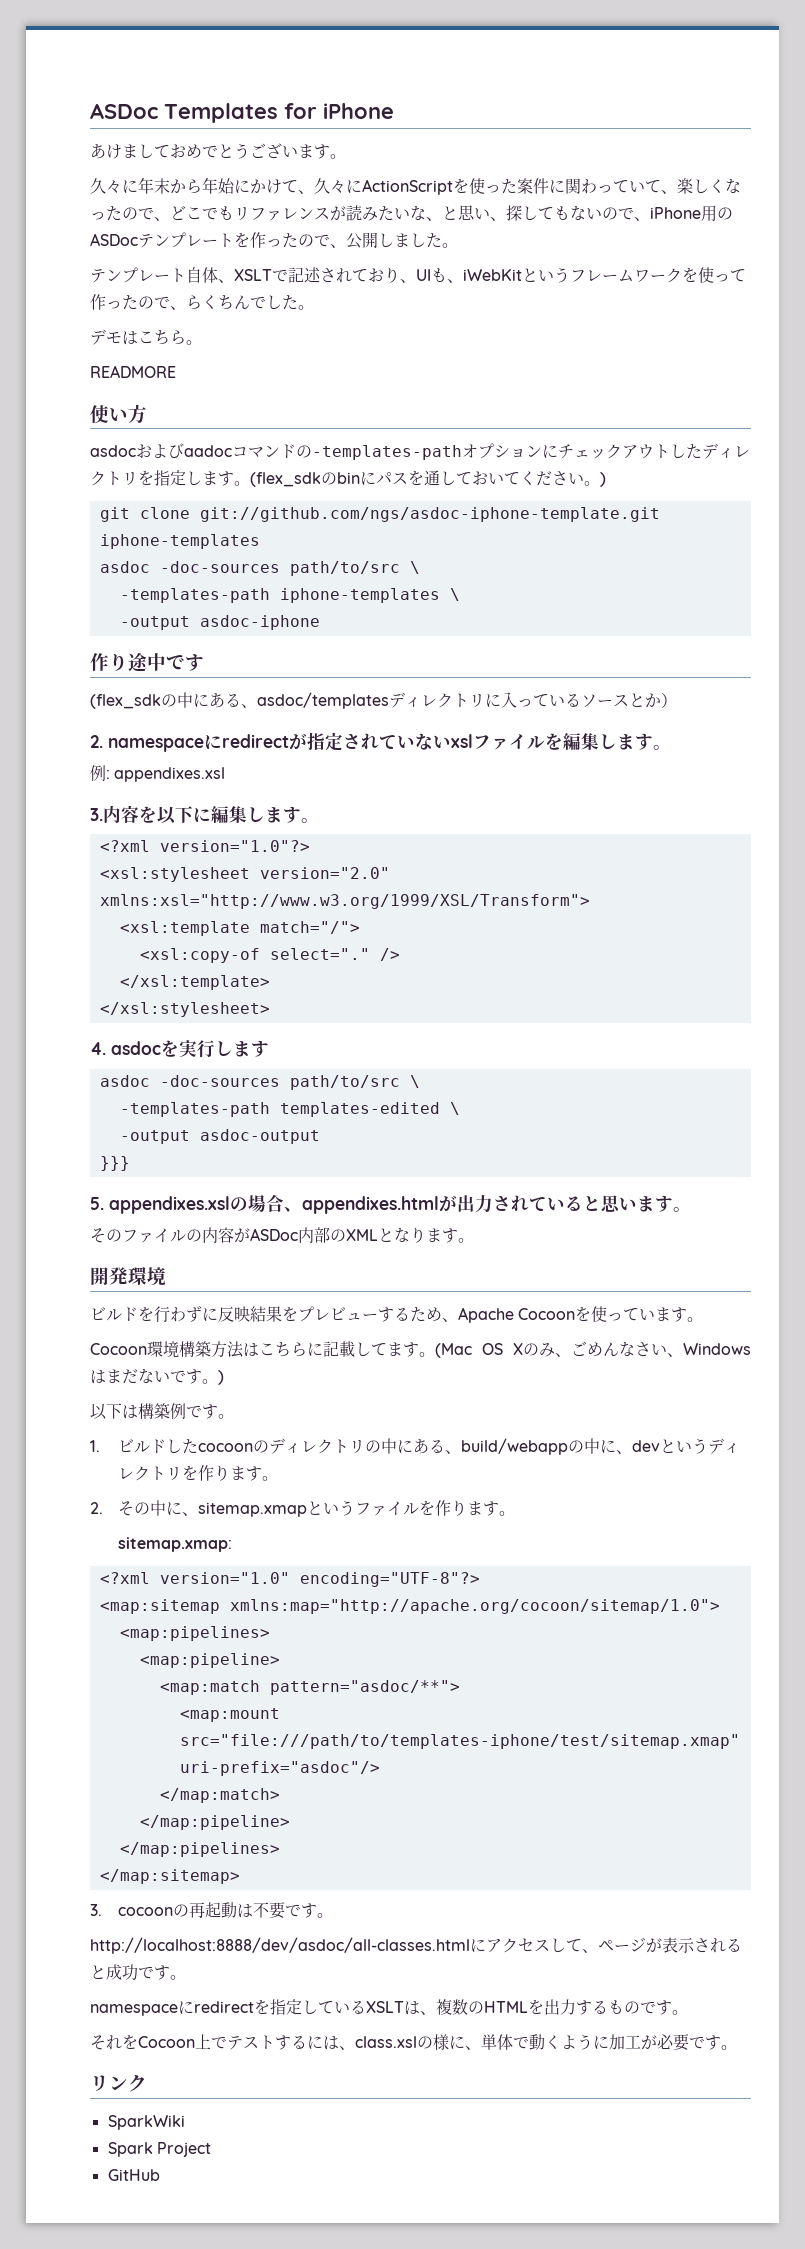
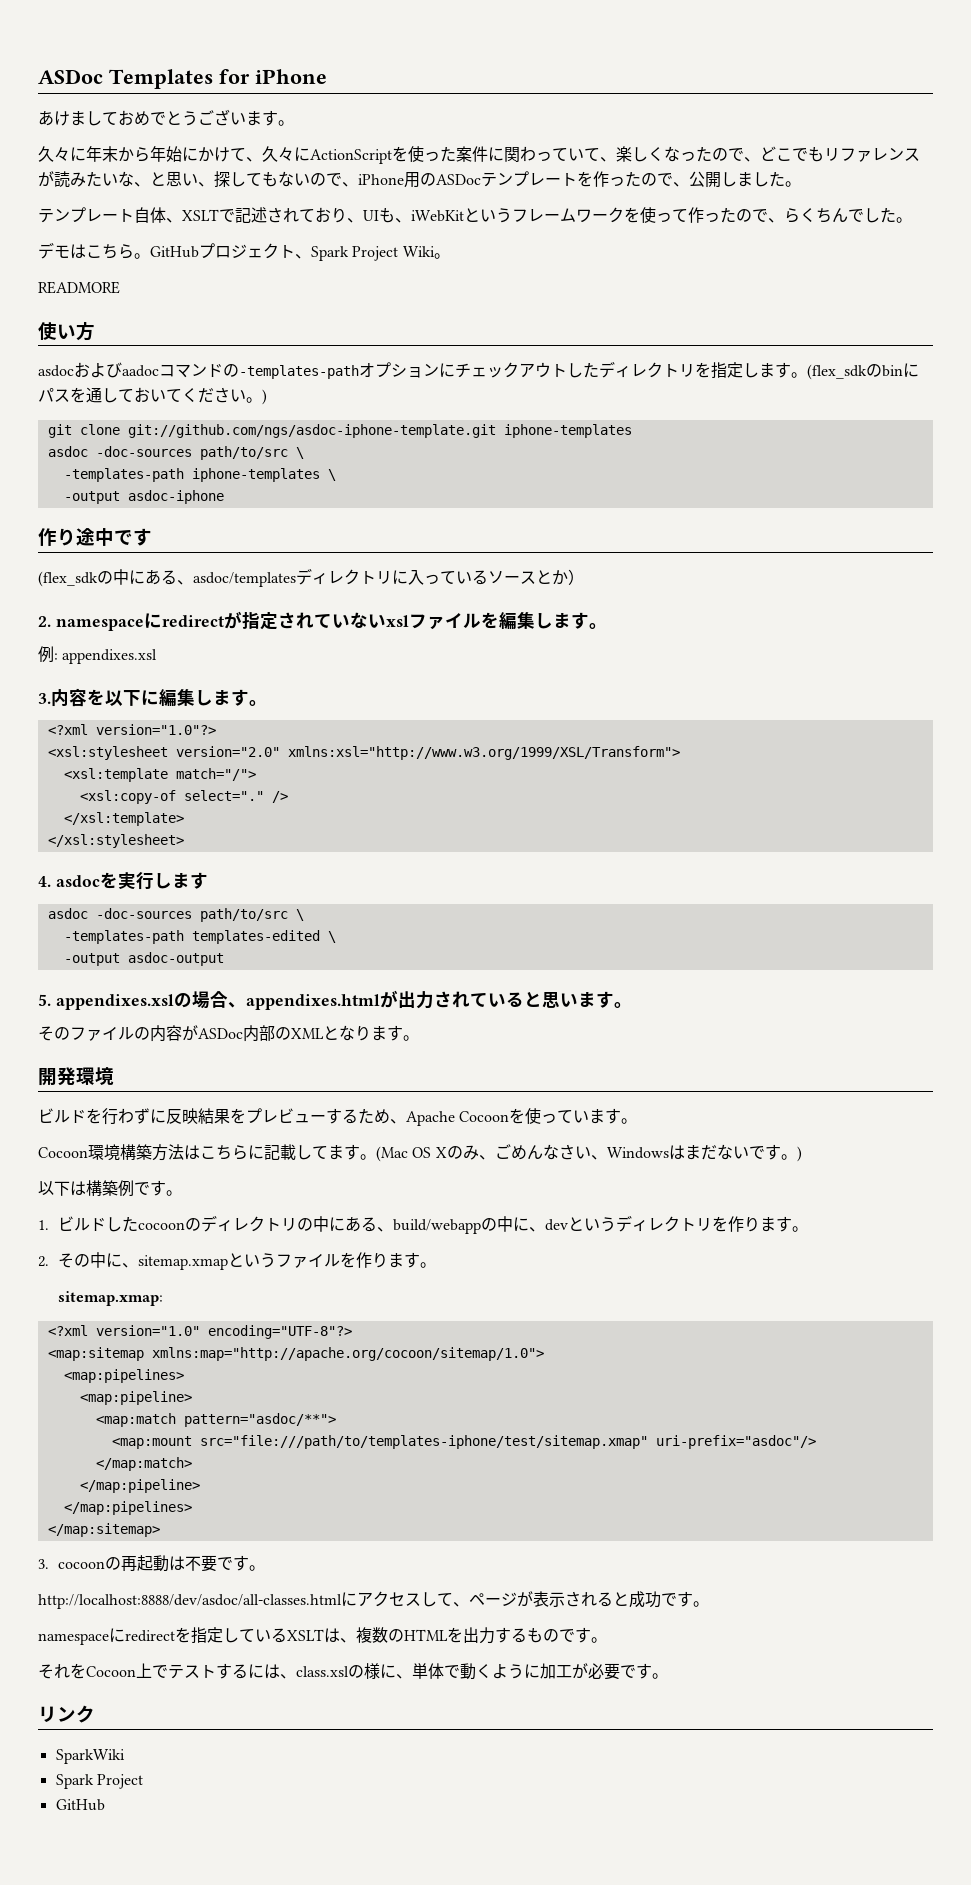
+ GitHubプロジェクト、Spark Project Wiki。
- }}}

